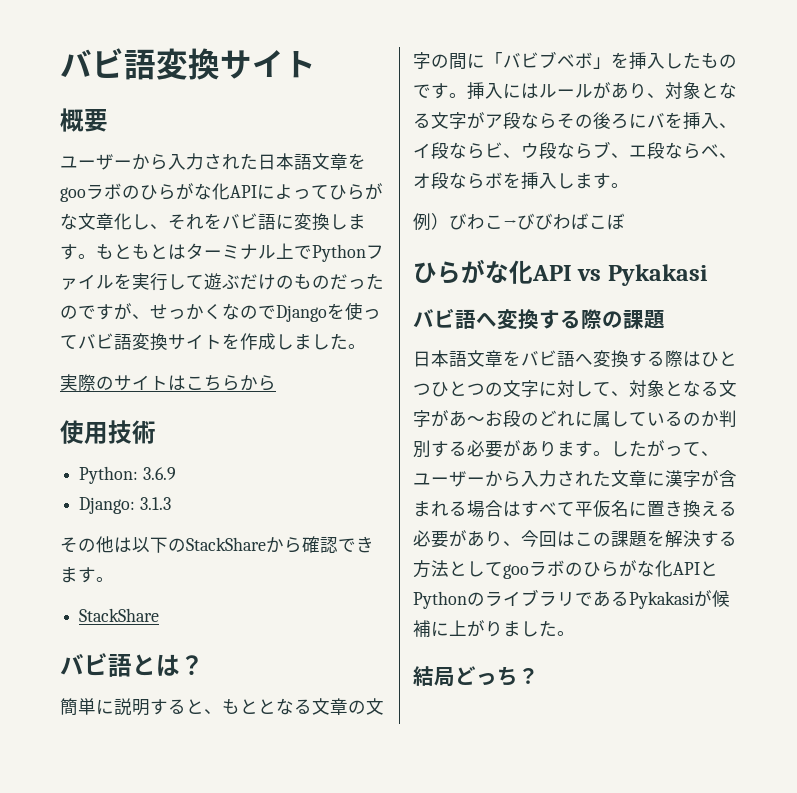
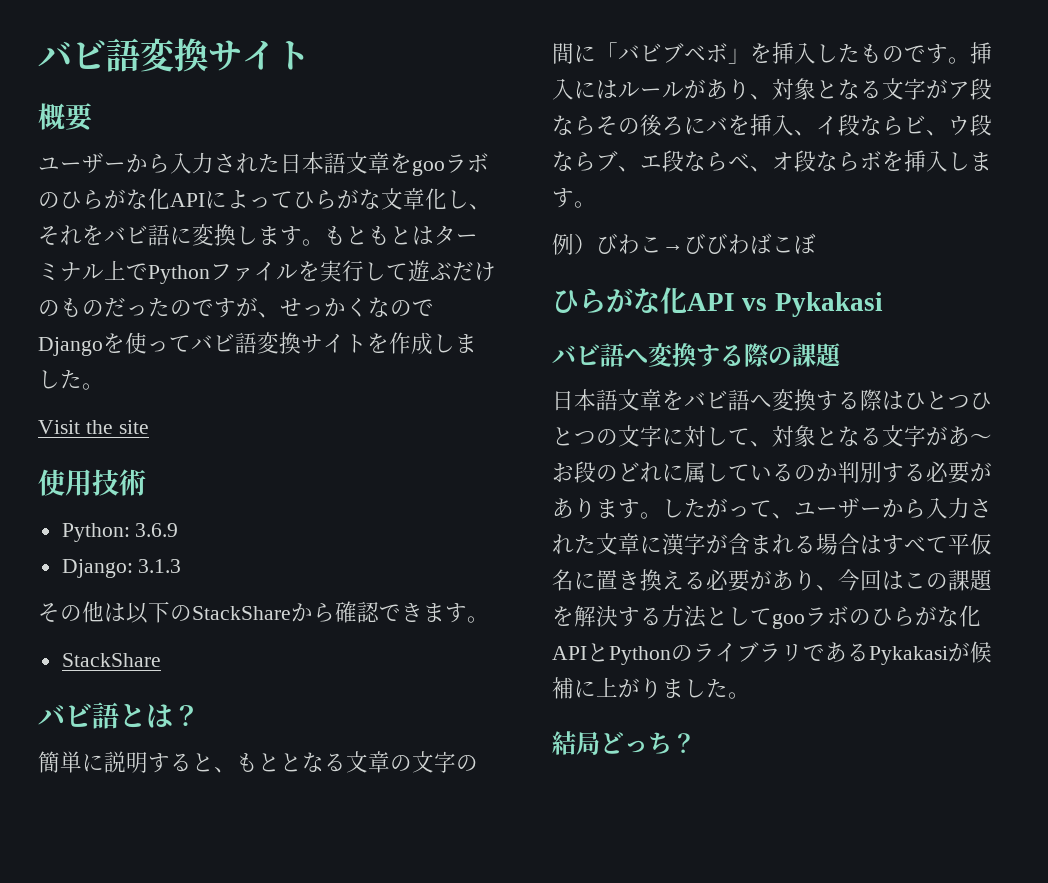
- 実際のサイトはこちらから
+ Visit the site

